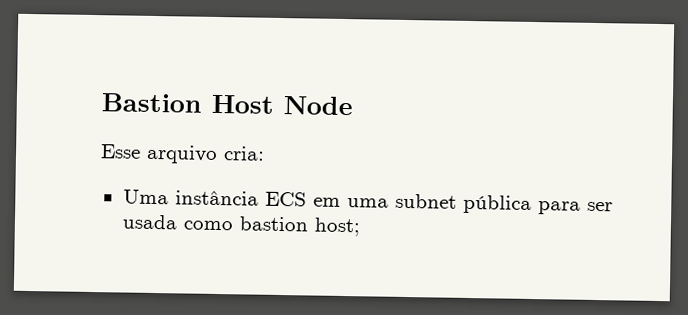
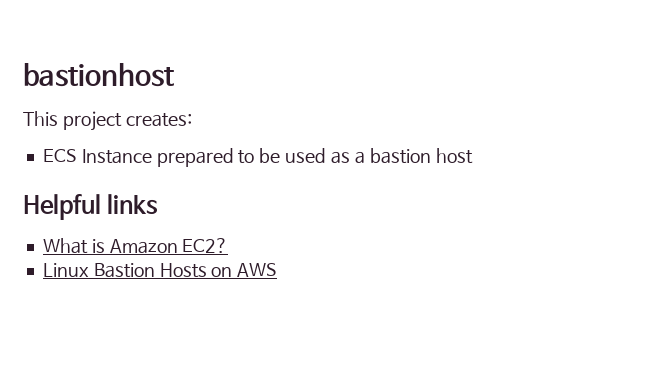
- Bastion Host Node
- Esse arquivo cria:
- Uma instância ECS em uma subnet pública para ser usada como bastion host;
+ bastionhost
+ This project creates:
+ ECS Instance prepared to be used as a bastion host
+ Helpful links
+ What is Amazon EC2?
+ Linux Bastion Hosts on AWS

